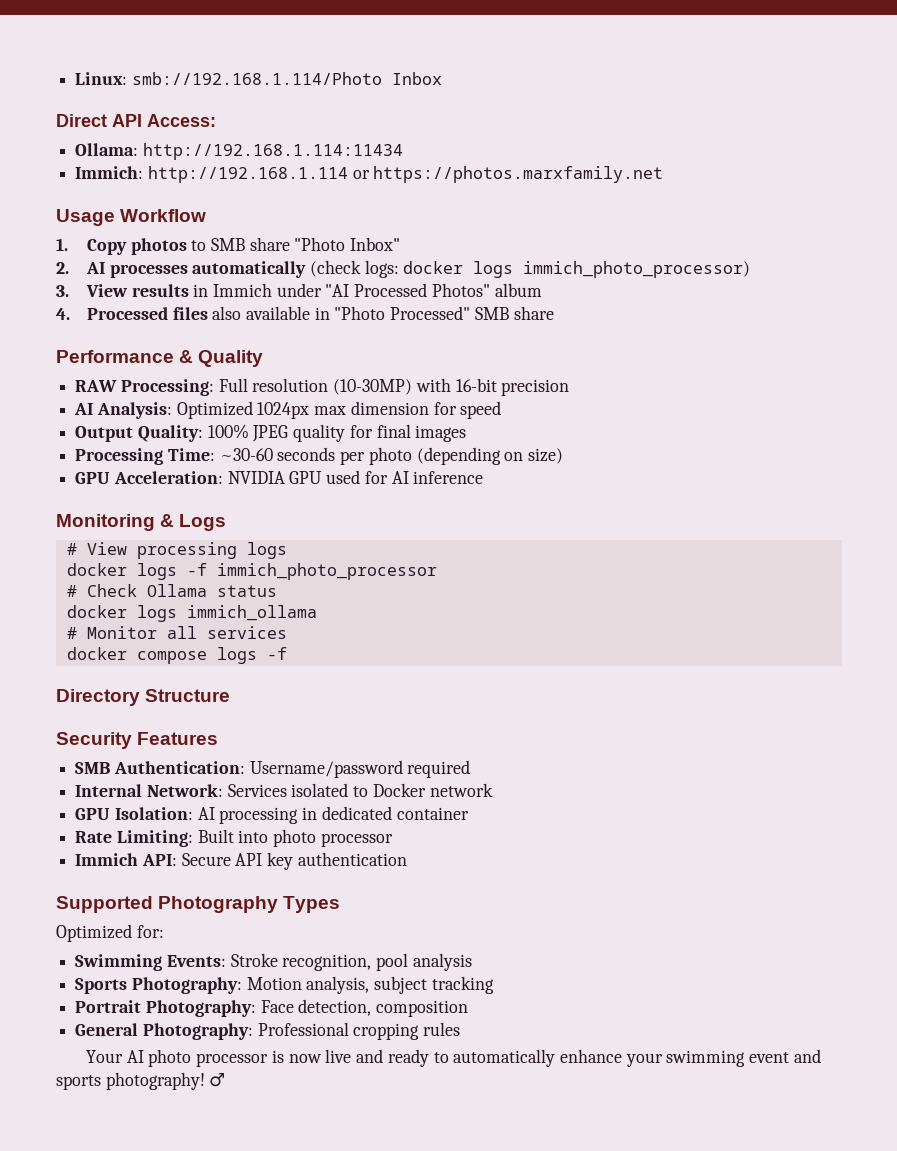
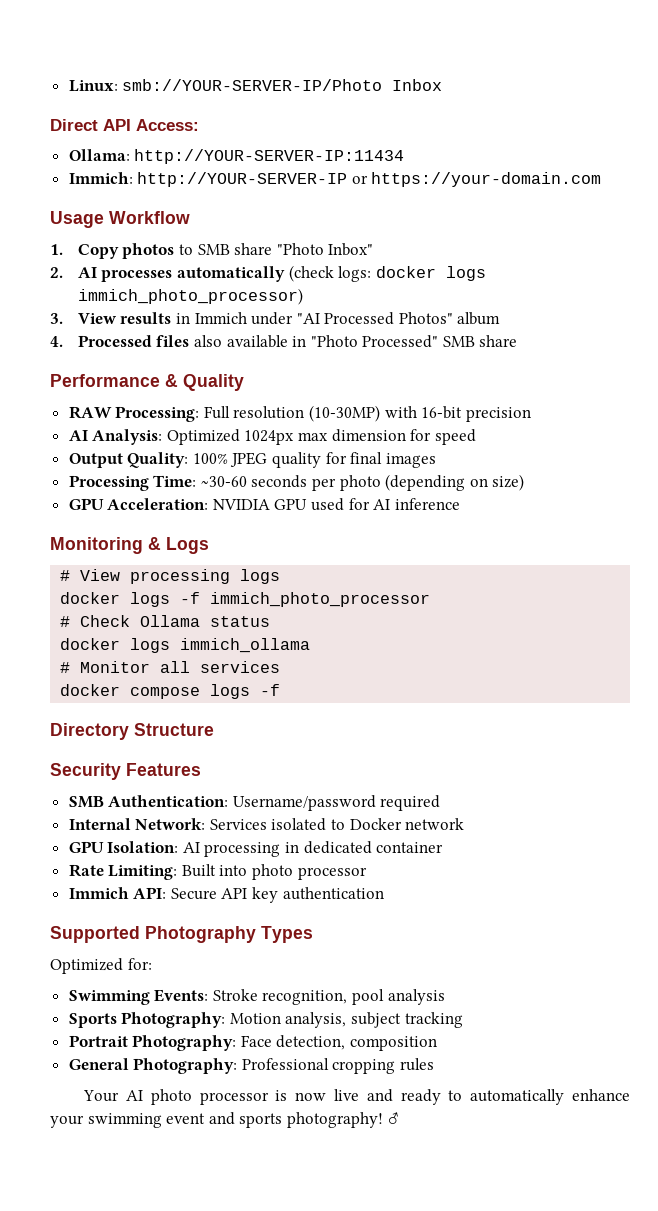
- Linux: smb://192.168.1.114/Photo Inbox
+ Linux: smb://YOUR-SERVER-IP/Photo Inbox
- Ollama: http://192.168.1.114:11434
+ Ollama: http://YOUR-SERVER-IP:11434
- Immich: http://192.168.1.114 or https://photos.marxfamily.net
+ Immich: http://YOUR-SERVER-IP or https://your-domain.com

